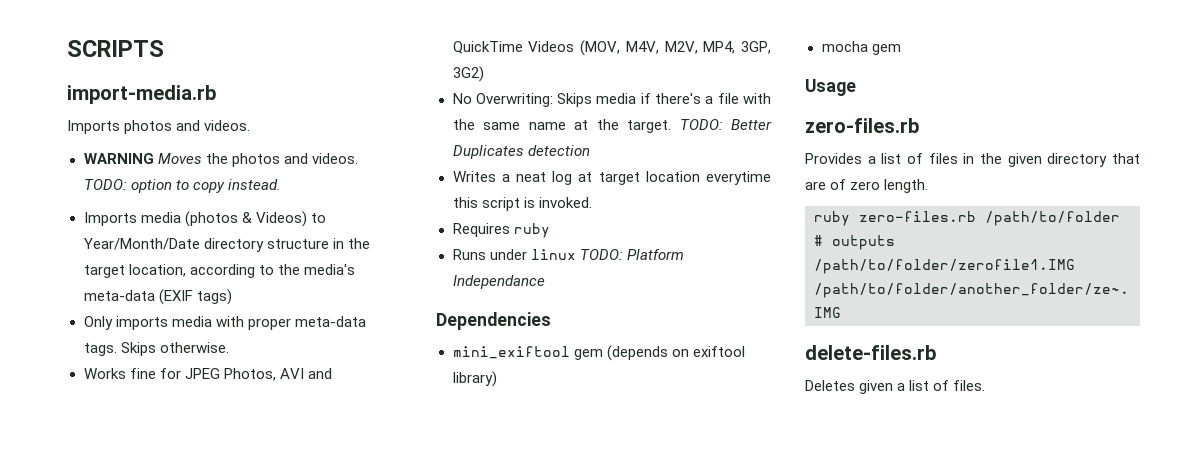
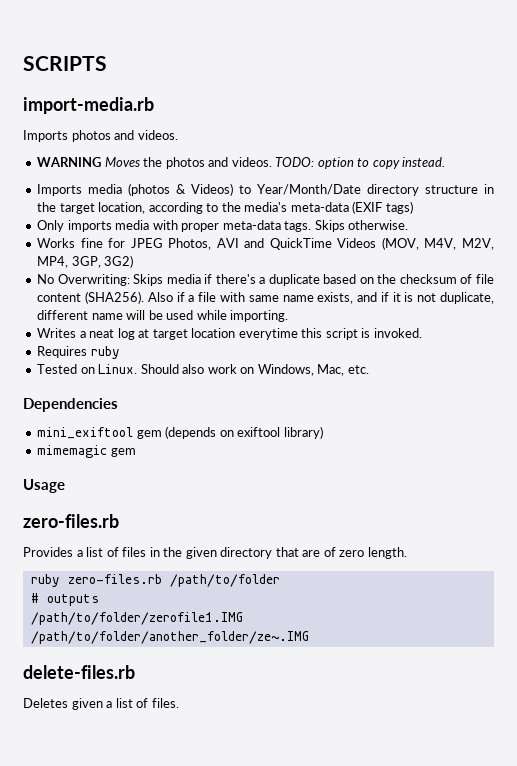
- No Overwriting: Skips media if there's a file with the same name at the target. TODO: Better Duplicates detection
+ No Overwriting: Skips media if there's a duplicate based on the checksum of file content (SHA256). Also if a file with same name exists, and if it is not duplicate, different name will be used while importing.
- Runs under linux TODO: Platform Independance
+ Tested on Linux. Should also work on Windows, Mac, etc.
- mocha gem
+ mimemagic gem

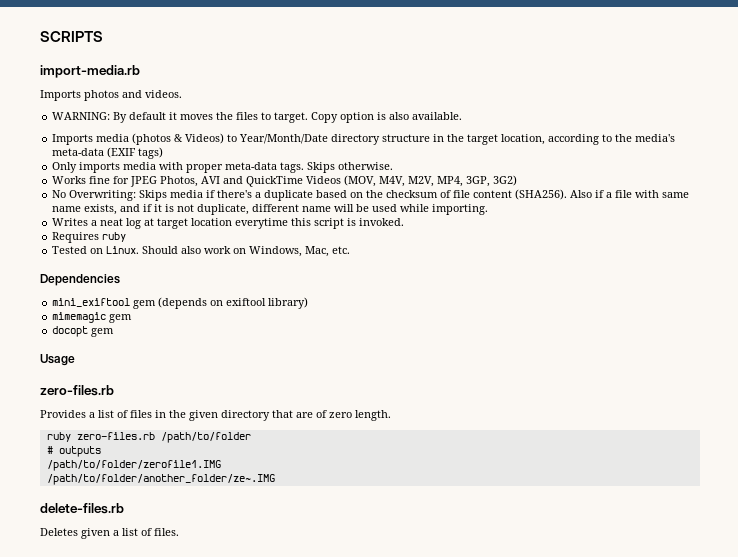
- WARNING Moves the photos and videos. TODO: option to copy instead.
+ WARNING: By default it moves the files to target. Copy option is also available.
+ docopt gem

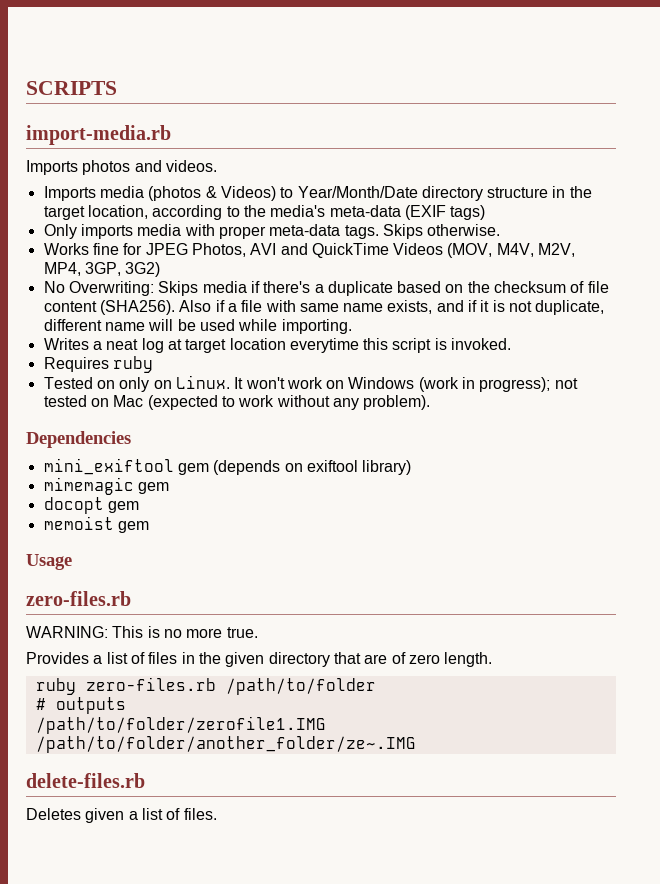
- WARNING: By default it moves the files to target. Copy option is also available.
- Tested on Linux. Should also work on Windows, Mac, etc.
+ Tested on only on Linux. It won't work on Windows (work in progress); not tested on Mac (expected to work without any problem).
+ memoist gem
+ WARNING: This is no more true.

